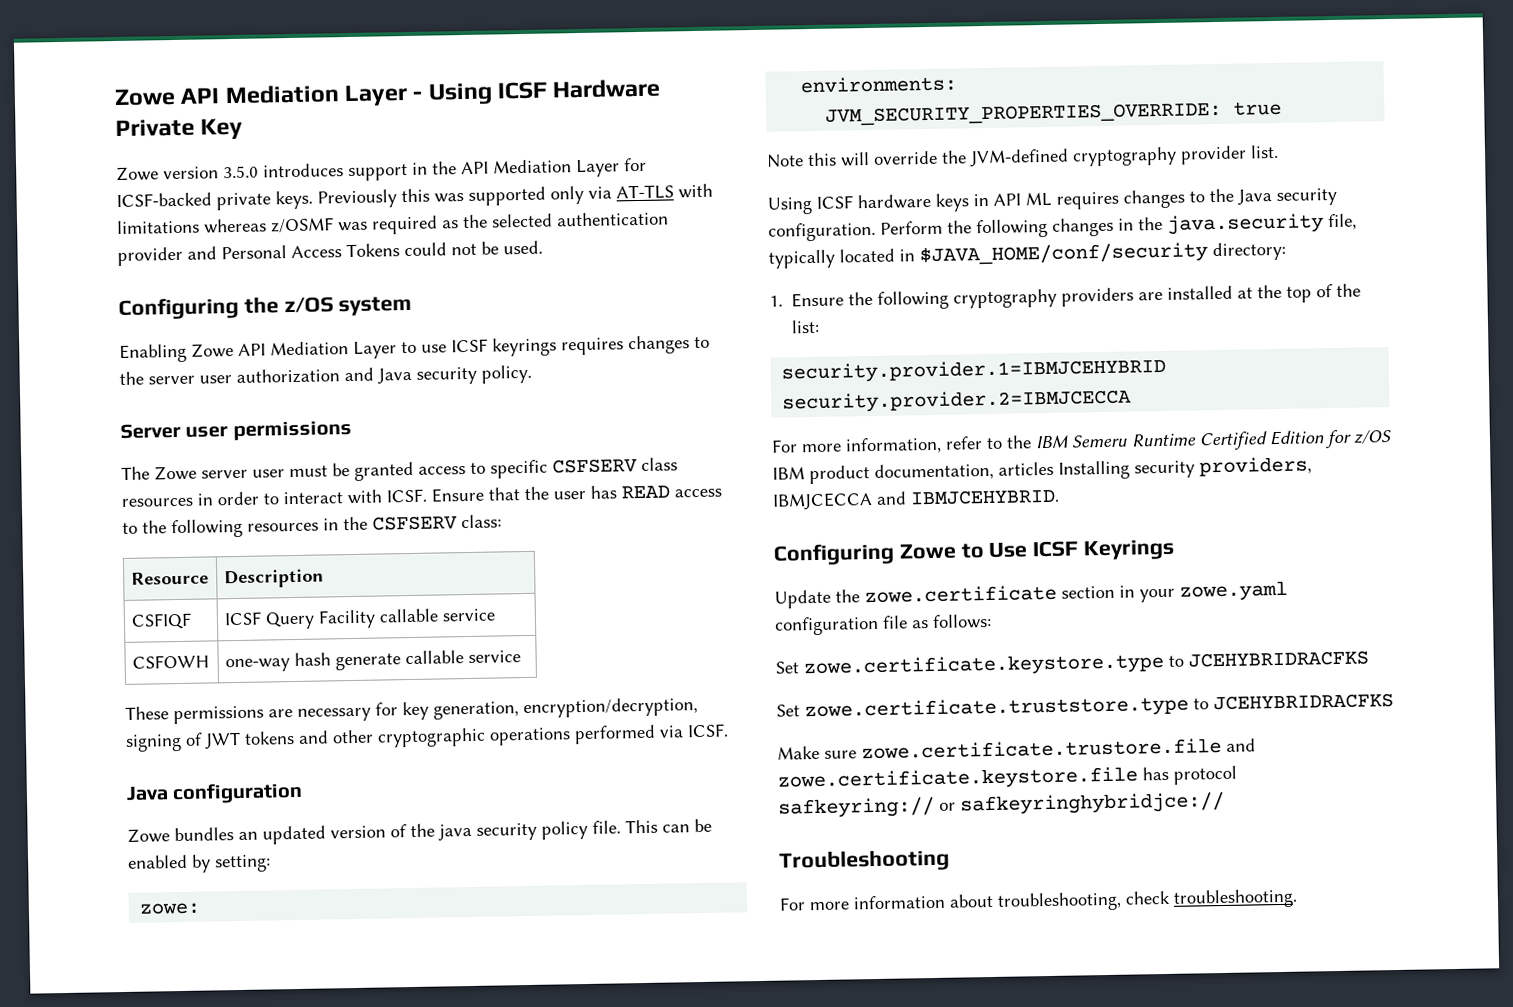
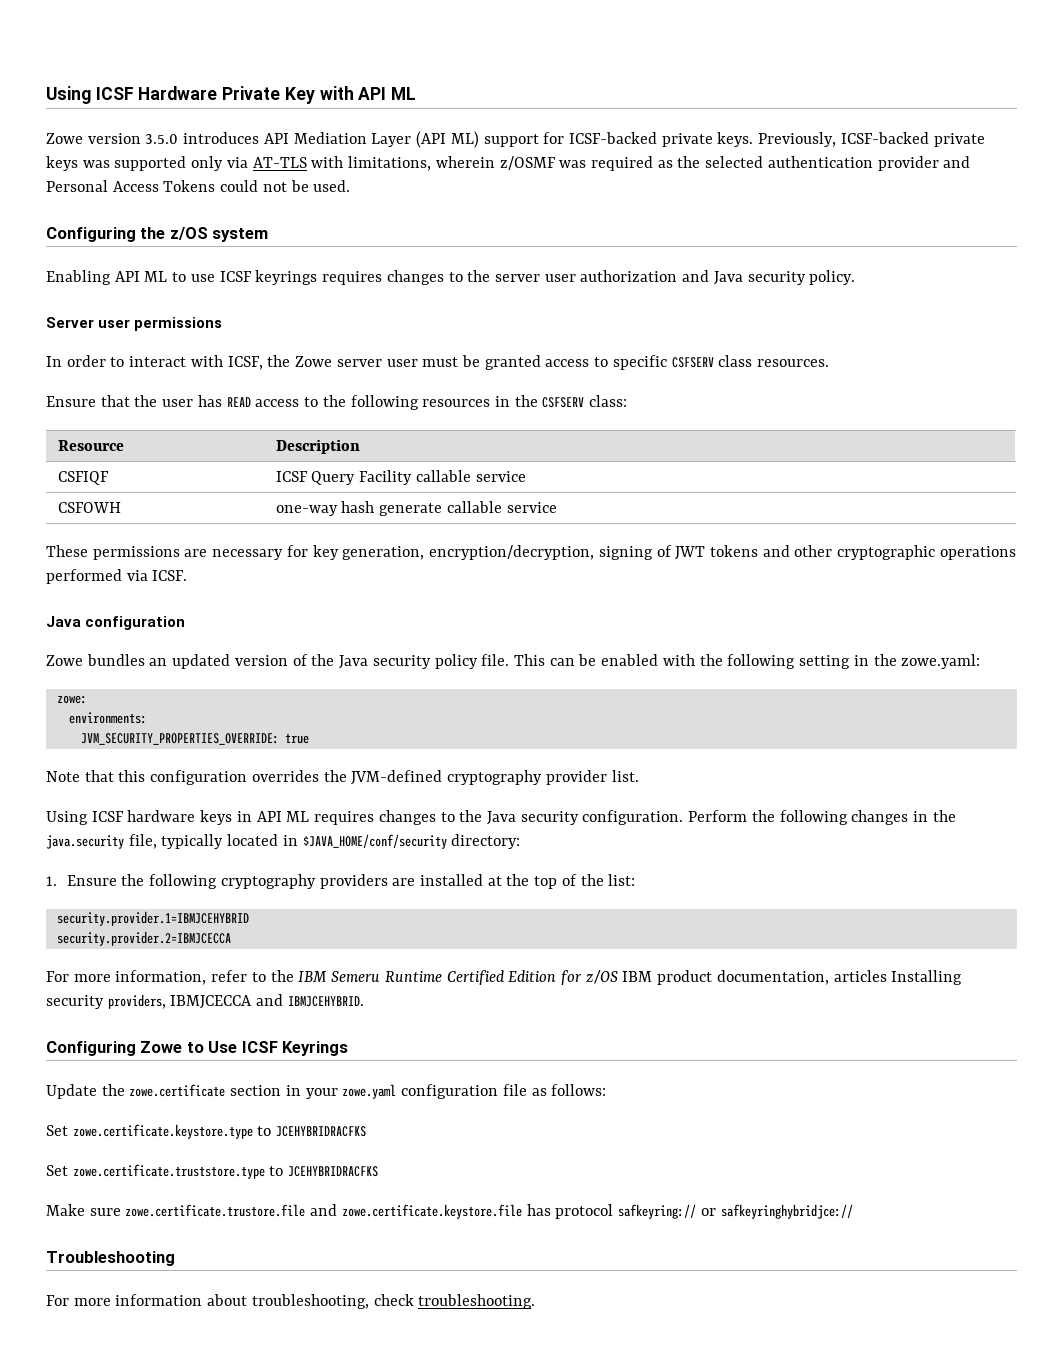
- Zowe API Mediation Layer - Using ICSF Hardware Private Key
+ Using ICSF Hardware Private Key with API ML
- Zowe version 3.5.0 introduces support in the API Mediation Layer for ICSF-backed private keys. Previously this was supported only via AT-TLS with limitations whereas z/OSMF was required as the selected authentication provider and Personal Access Tokens could not be used.
+ Zowe version 3.5.0 introduces API Mediation Layer (API ML) support for ICSF-backed private keys. Previously, ICSF-backed private keys was supported only via AT-TLS with limitations, wherein z/OSMF was required as the selected authentication provider and Personal Access Tokens could not be used.
- Enabling Zowe API Mediation Layer to use ICSF keyrings requires changes to the server user authorization and Java security policy.
+ Enabling API ML to use ICSF keyrings requires changes to the server user authorization and Java security policy.
- The Zowe server user must be granted access to specific CSFSERV class resources in order to interact with ICSF. Ensure that the user has READ access to the following resources in the CSFSERV class:
+ In order to interact with ICSF, the Zowe server user must be granted access to specific CSFSERV class resources.
+ Ensure that the user has READ access to the following resources in the CSFSERV class:
- Zowe bundles an updated version of the java security policy file.
+ Zowe bundles an updated version of the Java security policy file.
- This can be enabled by setting:
+ This can be enabled with the following setting in the zowe.yaml:
- Note this will override the JVM-defined cryptography provider list.
+ Note that this configuration overrides the JVM-defined cryptography provider list.

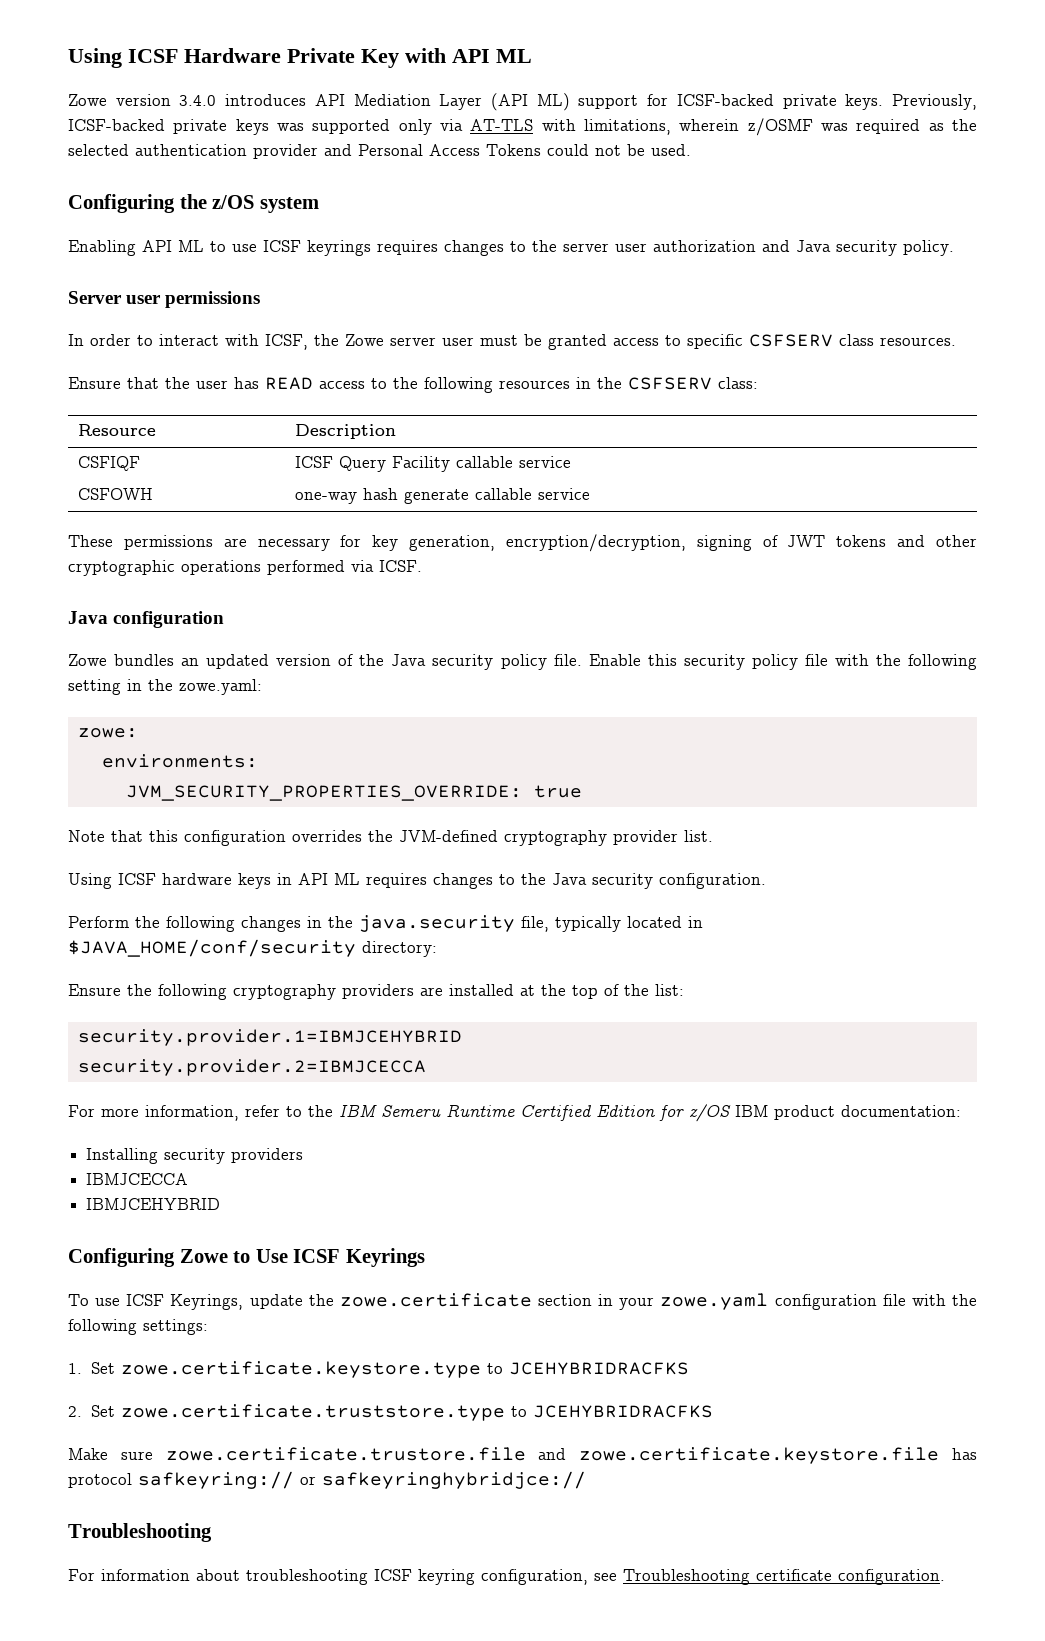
- Zowe version 3.5.0 introduces API Mediation Layer (API ML) support for ICSF-backed private keys.
+ Zowe version 3.4.0 introduces API Mediation Layer (API ML) support for ICSF-backed private keys.
- This can be enabled with the following setting in the zowe.yaml:
+ Enable this security policy file with the following setting in the zowe.yaml:
- Using ICSF hardware keys in API ML requires changes to the Java security configuration. Perform the following changes in the java.security file, typically located in $JAVA_HOME/conf/security directory:
+ Using ICSF hardware keys in API ML requires changes to the Java security configuration.
+ Perform the following changes in the java.security file, typically located in $JAVA_HOME/conf/security directory:
- 1. Ensure the following cryptography providers are installed at the top of the list:
+ Ensure the following cryptography providers are installed at the top of the list:
- For more information, refer to the IBM Semeru Runtime Certified Edition for z/OS IBM product documentation, articles Installing security providers, IBMJCECCA and IBMJCEHYBRID.
+ For more information, refer to the IBM Semeru Runtime Certified Edition for z/OS IBM product documentation:
+ Installing security providers
+ IBMJCECCA
+ IBMJCEHYBRID
- Update the zowe.certificate section in your zowe.yaml configuration file as follows:
- Set zowe.certificate.keystore.type to JCEHYBRIDRACFKS
+ To use ICSF Keyrings, update the zowe.certificate section in your zowe.yaml configuration file with the following settings:
+ 1. Set zowe.certificate.keystore.type to JCEHYBRIDRACFKS
- Set zowe.certificate.truststore.type to JCEHYBRIDRACFKS
+ 2. Set zowe.certificate.truststore.type to JCEHYBRIDRACFKS
- For more information about troubleshooting, check troubleshooting.
+ For information about troubleshooting ICSF keyring configuration, see Troubleshooting certificate configuration.

